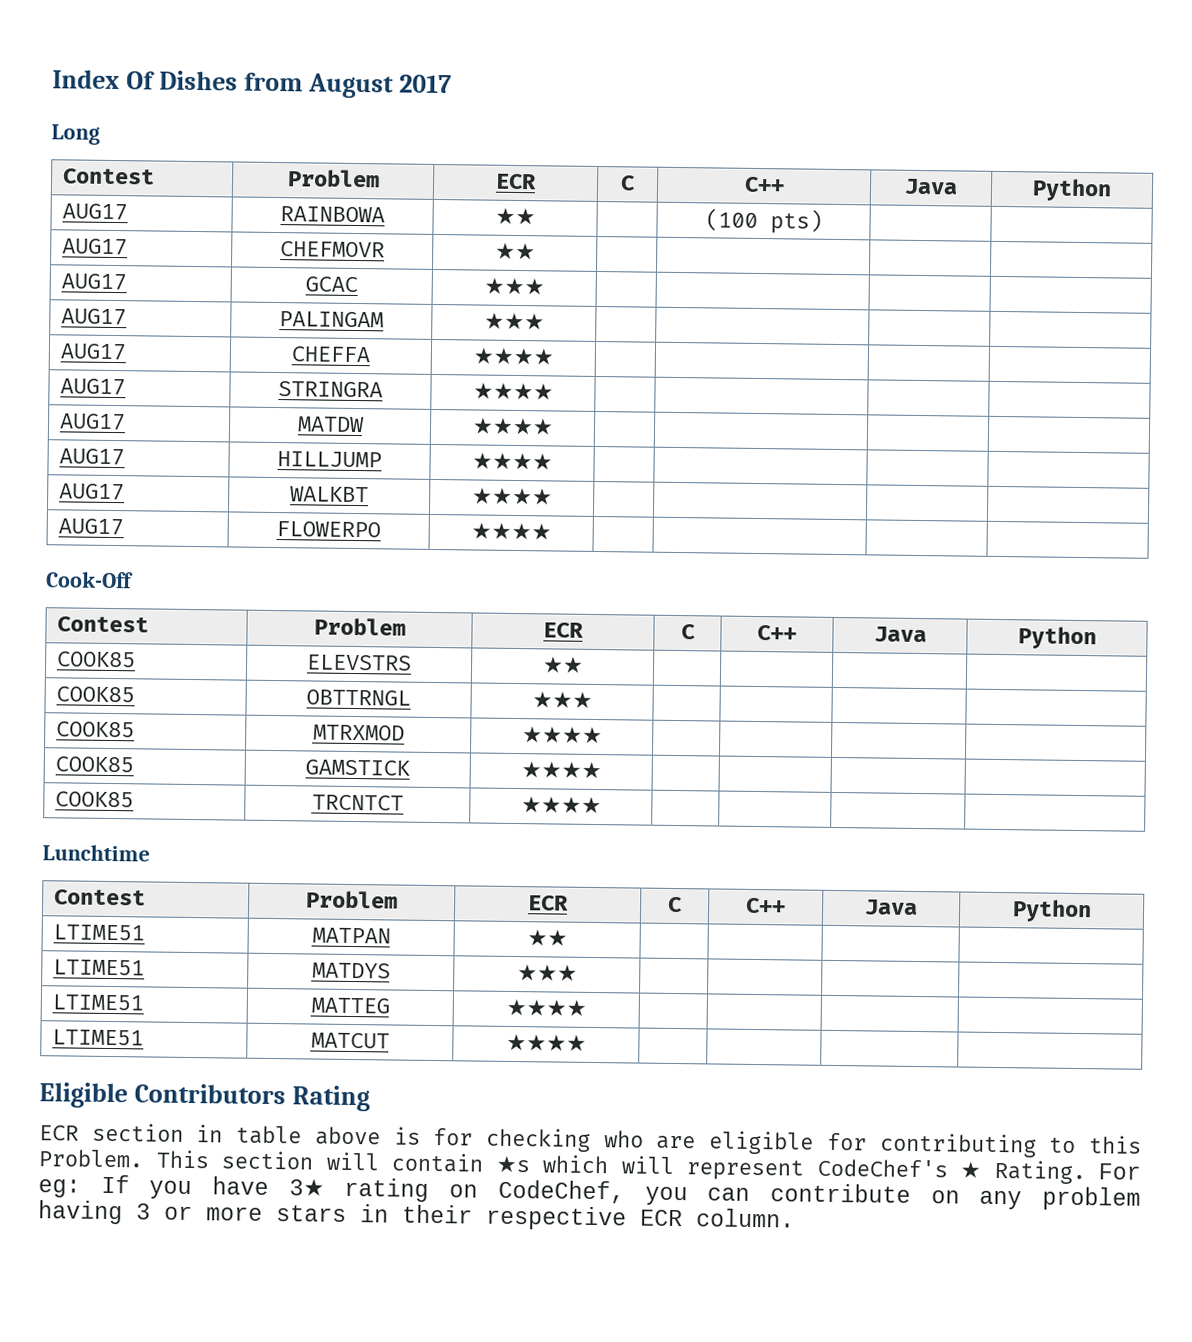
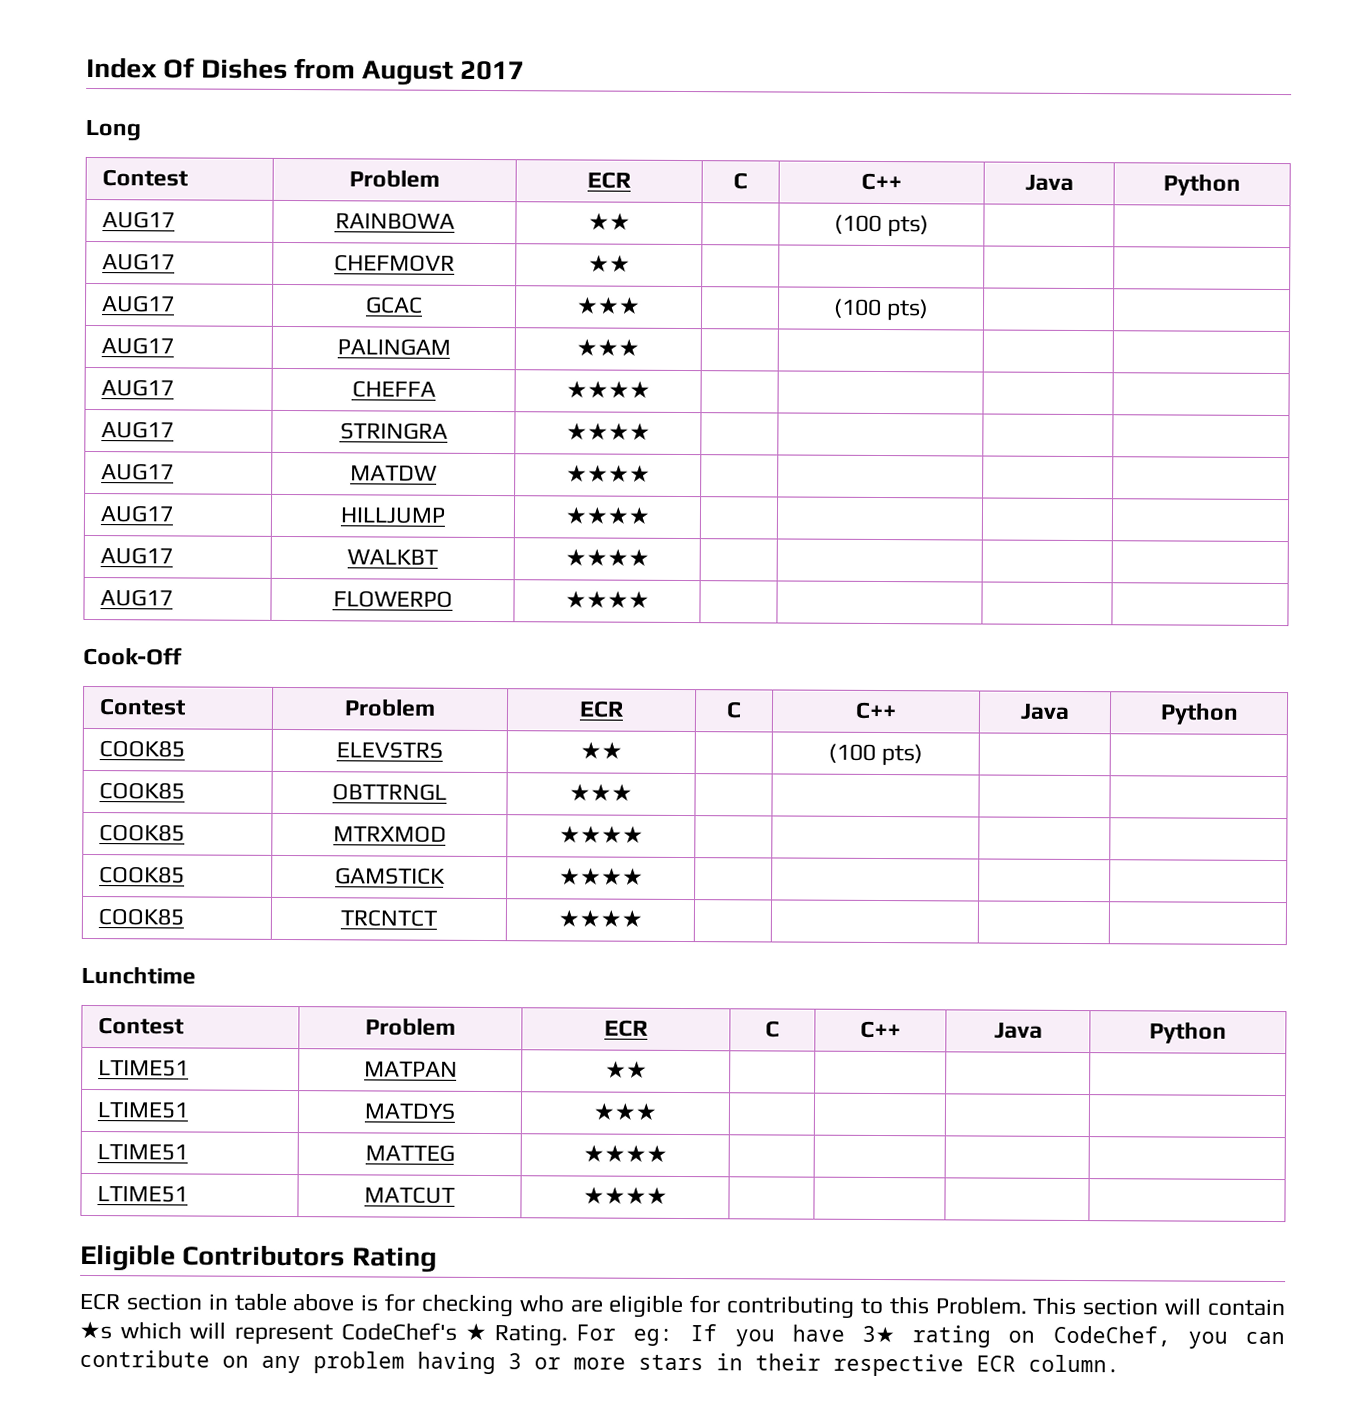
- AUG17 | GCAC | ★★★ | | | |
+ AUG17 | GCAC | ★★★ | | (100 pts) | |
- COOK85 | ELEVSTRS | ★★ | | | |
+ COOK85 | ELEVSTRS | ★★ | | (100 pts) | |

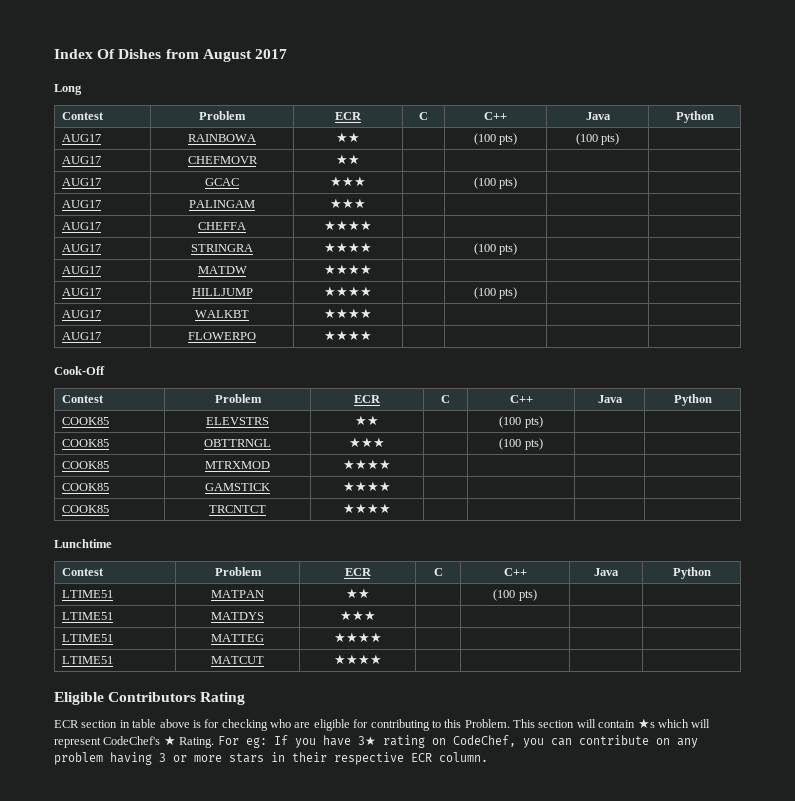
- AUG17 | RAINBOWA | ★★ | | (100 pts) | |
+ AUG17 | RAINBOWA | ★★ | | (100 pts) | (100 pts) |
- AUG17 | STRINGRA | ★★★★ | | | |
+ AUG17 | STRINGRA | ★★★★ | | (100 pts) | |
- AUG17 | HILLJUMP | ★★★★ | | | |
+ AUG17 | HILLJUMP | ★★★★ | | (100 pts) | |
- COOK85 | OBTTRNGL | ★★★ | | | |
+ COOK85 | OBTTRNGL | ★★★ | | (100 pts) | |
- LTIME51 | MATPAN | ★★ | | | |
+ LTIME51 | MATPAN | ★★ | | (100 pts) | |

